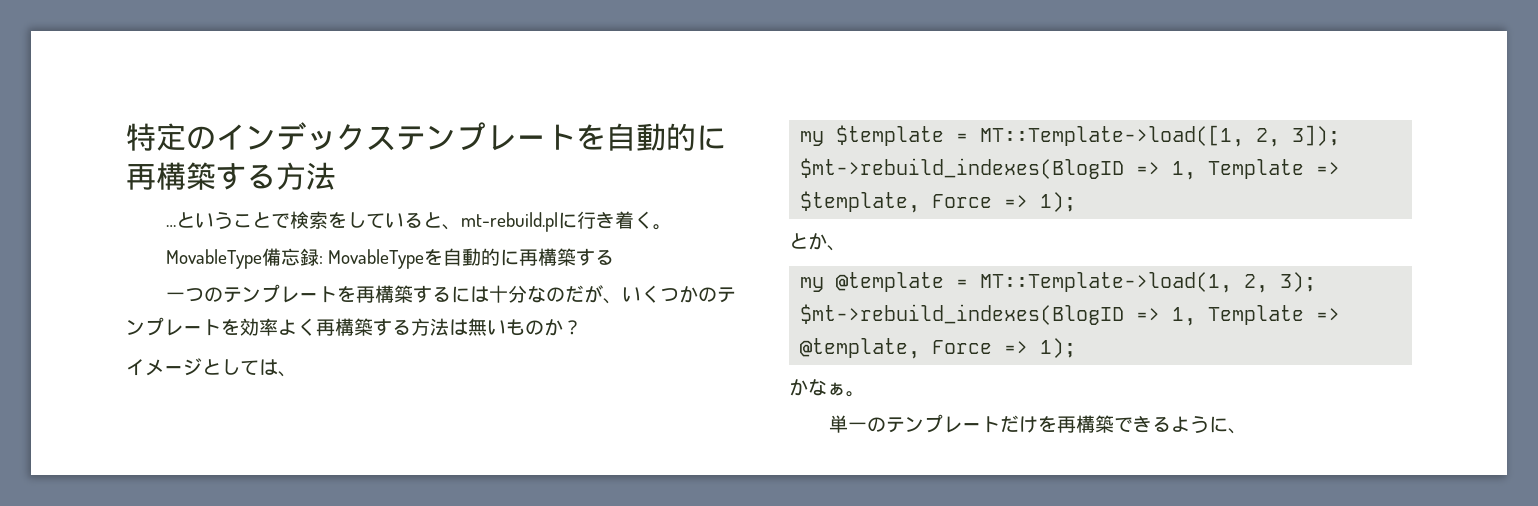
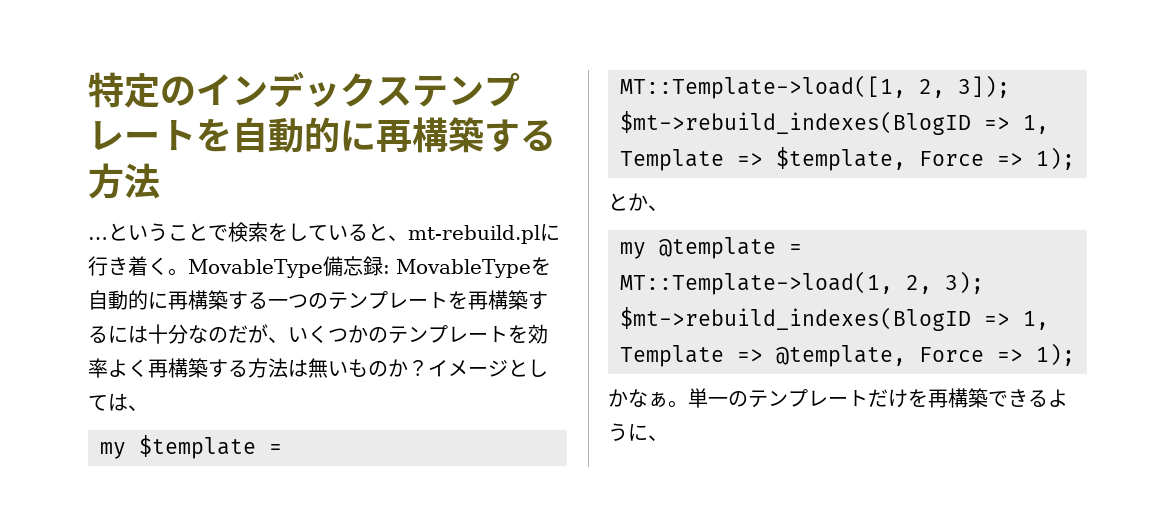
- ということで検索をしていると、mt-rebuild.plに行き着く。
- MovableType備忘録: MovableTypeを自動的に再構築する
- 一つのテンプレートを再構築するには十分なのだが、いくつかのテンプレートを効率よく再構築する方法は無いものか？
- イメージとしては、
+ ということで検索をしていると、mt-rebuild.plに行き着く。MovableType備忘録: MovableTypeを自動的に再構築する一つのテンプレートを再構築するには十分なのだが、いくつかのテンプレートを効率よく再構築する方法は無いものか？イメージとしては、
- かなぁ。
- 単一のテンプレートだけを再構築できるように、
+ かなぁ。単一のテンプレートだけを再構築できるように、

